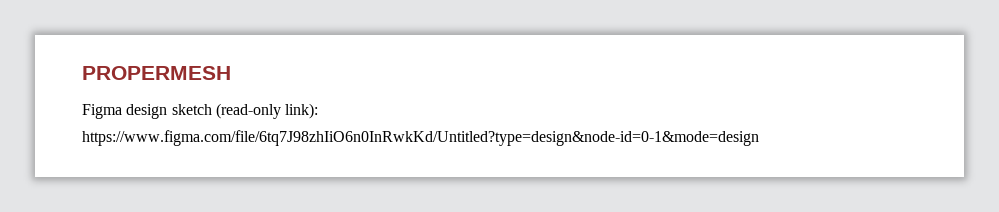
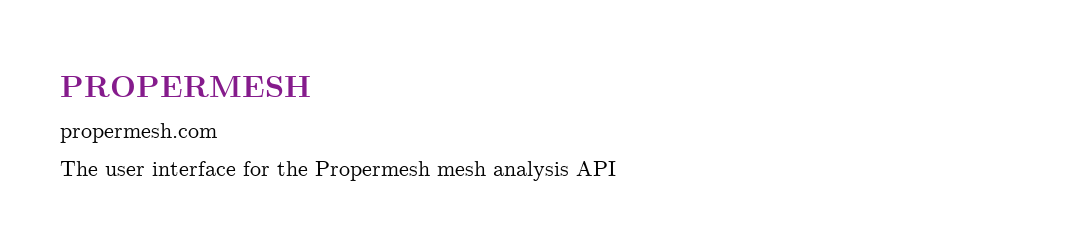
- Figma design sketch (read-only link):
- https://www.figma.com/file/6tq7J98zhIiO6n0InRwkKd/Untitled?type=design&node-id=0-1&mode=design
+ propermesh.com
+ The user interface for the Propermesh mesh analysis API

